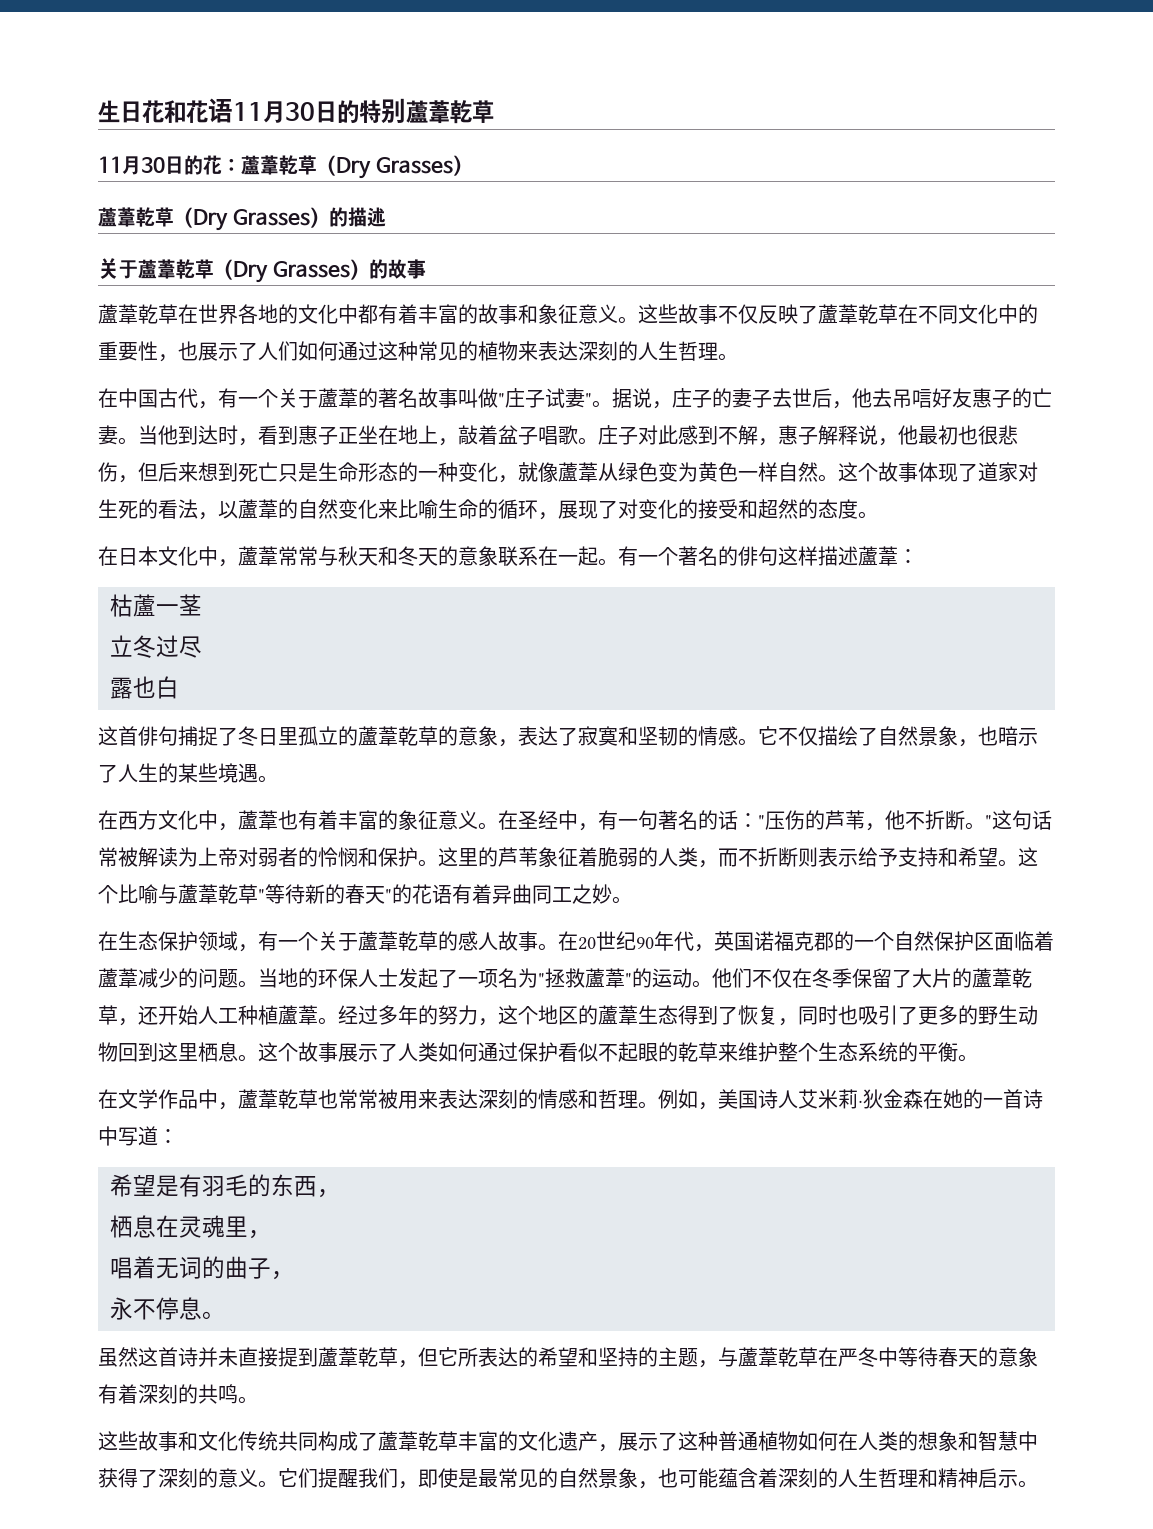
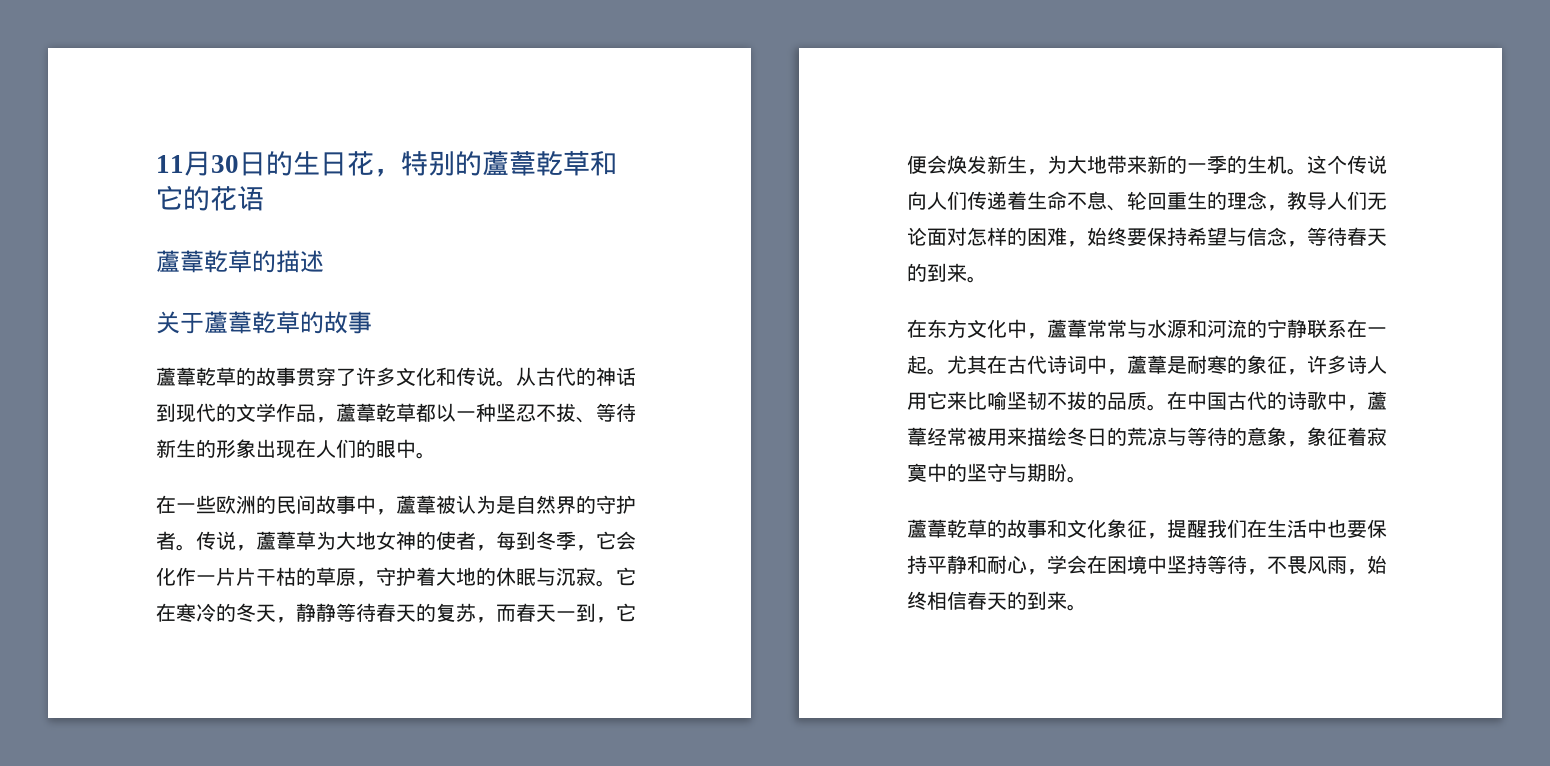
- 生日花和花语11月30日的特别蘆葦乾草
- 11月30日的花：蘆葦乾草（Dry Grasses）
- 蘆葦乾草（Dry Grasses）的描述
+ 11月30日的生日花，特别的蘆葦乾草和它的花语
+ 蘆葦乾草的描述
- 关于蘆葦乾草（Dry Grasses）的故事
+ 关于蘆葦乾草的故事
- 蘆葦乾草在世界各地的文化中都有着丰富的故事和象征意义。这些故事不仅反映了蘆葦乾草在不同文化中的重要性，也展示了人们如何通过这种常见的植物来表达深刻的人生哲理。
- 在中国古代，有一个关于蘆葦的著名故事叫做"庄子试妻"。据说，庄子的妻子去世后，他去吊唁好友惠子的亡妻。当他到达时，看到惠子正坐在地上，敲着盆子唱歌。庄子对此感到不解，惠子解释说，他最初也很悲伤，但后来想到死亡只是生命形态的一种变化，就像蘆葦从绿色变为黄色一样自然。这个故事体现了道家对生死的看法，以蘆葦的自然变化来比喻生命的循环，展现了对变化的接受和超然的态度。
- 在日本文化中，蘆葦常常与秋天和冬天的意象联系在一起。有一个著名的俳句这样描述蘆葦：
- 枯蘆一茎
- 立冬过尽
- 露也白
- 这首俳句捕捉了冬日里孤立的蘆葦乾草的意象，表达了寂寞和坚韧的情感。它不仅描绘了自然景象，也暗示了人生的某些境遇。
- 在西方文化中，蘆葦也有着丰富的象征意义。在圣经中，有一句著名的话："压伤的芦苇，他不折断。"这句话常被解读为上帝对弱者的怜悯和保护。这里的芦苇象征着脆弱的人类，而不折断则表示给予支持和希望。这个比喻与蘆葦乾草"等待新的春天"的花语有着异曲同工之妙。
- 在生态保护领域，有一个关于蘆葦乾草的感人故事。在20世纪90年代，英国诺福克郡的一个自然保护区面临着蘆葦减少的问题。当地的环保人士发起了一项名为"拯救蘆葦"的运动。他们不仅在冬季保留了大片的蘆葦乾草，还开始人工种植蘆葦。经过多年的努力，这个地区的蘆葦生态得到了恢复，同时也吸引了更多的野生动物回到这里栖息。这个故事展示了人类如何通过保护看似不起眼的乾草来维护整个生态系统的平衡。
- 在文学作品中，蘆葦乾草也常常被用来表达深刻的情感和哲理。例如，美国诗人艾米莉·狄金森在她的一首诗中写道：
- 希望是有羽毛的东西，
- 栖息在灵魂里，
- 唱着无词的曲子，
- 永不停息。
- 虽然这首诗并未直接提到蘆葦乾草，但它所表达的希望和坚持的主题，与蘆葦乾草在严冬中等待春天的意象有着深刻的共鸣。
- 这些故事和文化传统共同构成了蘆葦乾草丰富的文化遗产，展示了这种普通植物如何在人类的想象和智慧中获得了深刻的意义。它们提醒我们，即使是最常见的自然景象，也可能蕴含着深刻的人生哲理和精神启示。
+ 蘆葦乾草的故事贯穿了许多文化和传说。从古代的神话到现代的文学作品，蘆葦乾草都以一种坚忍不拔、等待新生的形象出现在人们的眼中。
+ 在一些欧洲的民间故事中，蘆葦被认为是自然界的守护者。传说，蘆葦草为大地女神的使者，每到冬季，它会化作一片片干枯的草原，守护着大地的休眠与沉寂。它在寒冷的冬天，静静等待春天的复苏，而春天一到，它便会焕发新生，为大地带来新的一季的生机。这个传说向人们传递着生命不息、轮回重生的理念，教导人们无论面对怎样的困难，始终要保持希望与信念，等待春天的到来。
+ 在东方文化中，蘆葦常常与水源和河流的宁静联系在一起。尤其在古代诗词中，蘆葦是耐寒的象征，许多诗人用它来比喻坚韧不拔的品质。在中国古代的诗歌中，蘆葦经常被用来描绘冬日的荒凉与等待的意象，象征着寂寞中的坚守与期盼。
+ 蘆葦乾草的故事和文化象征，提醒我们在生活中也要保持平静和耐心，学会在困境中坚持等待，不畏风雨，始终相信春天的到来。

